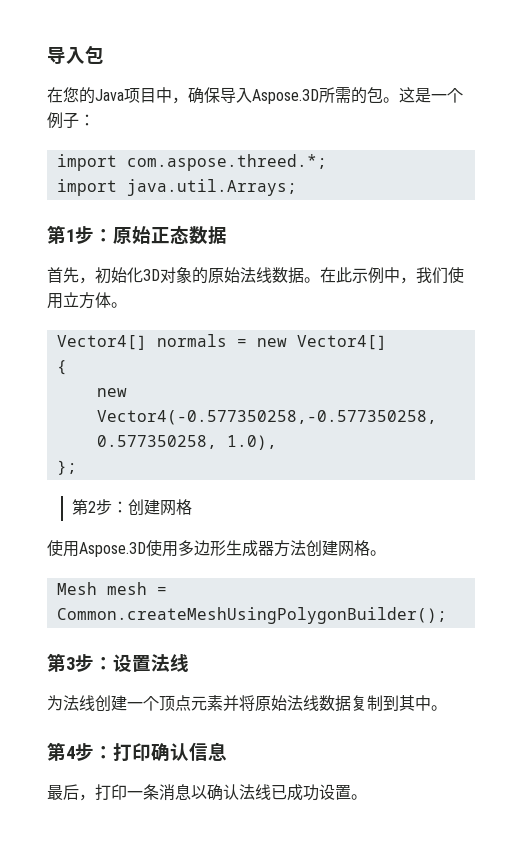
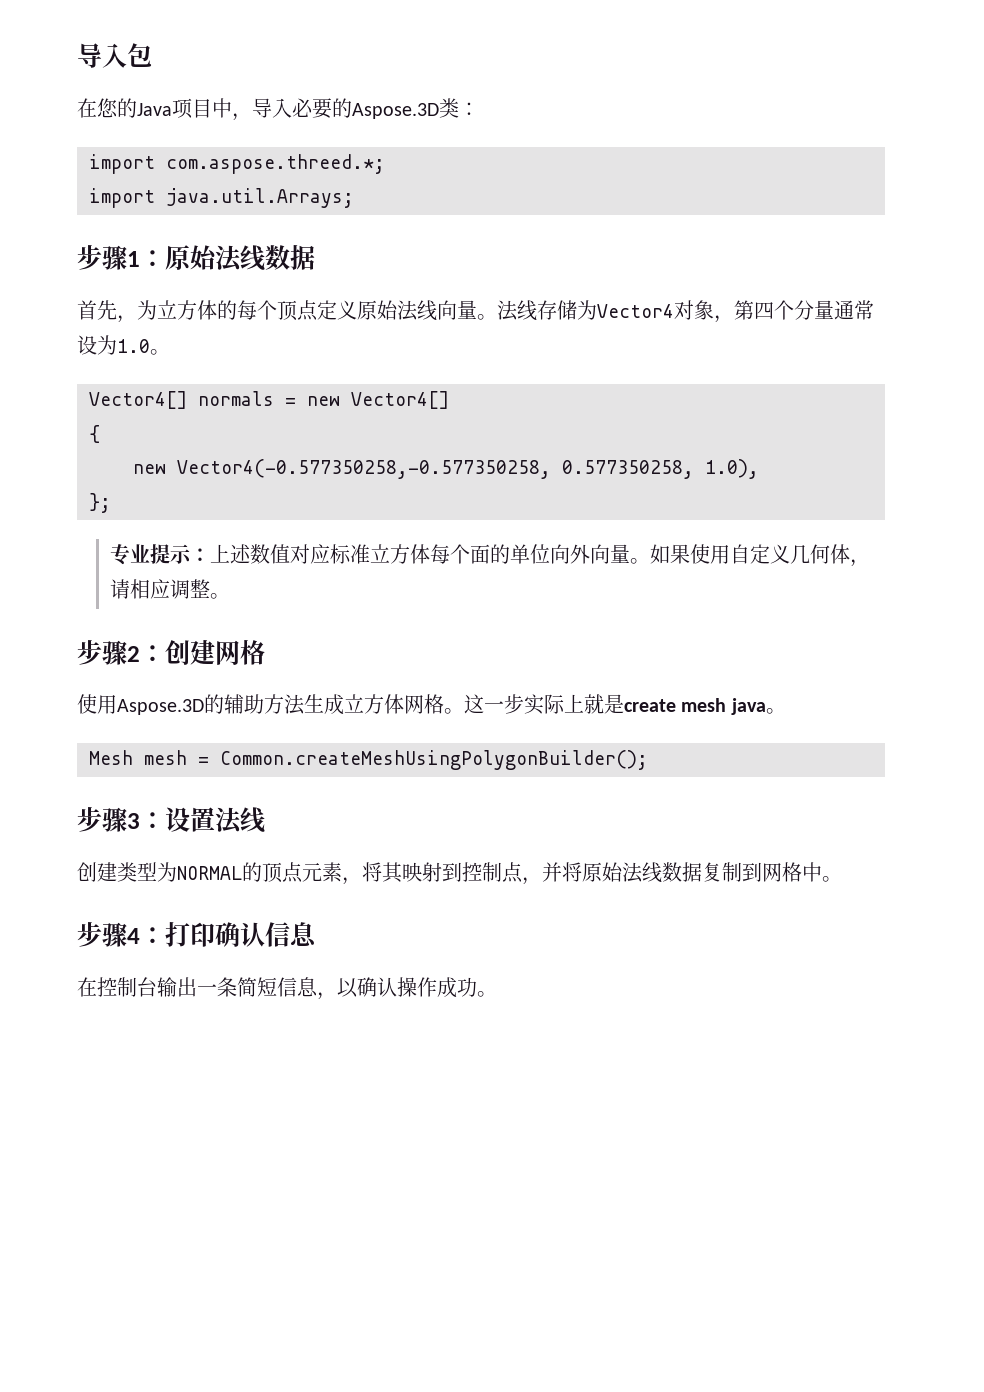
- 在您的Java项目中，确保导入Aspose.3D所需的包。这是一个例子：
+ 在您的Java项目中，导入必要的Aspose.3D类：
- 第1步：原始正态数据
- 首先，初始化3D对象的原始法线数据。在此示例中，我们使用立方体。
+ 步骤1：原始法线数据
+ 首先，为立方体的每个顶点定义原始法线向量。法线存储为Vector4对象，第四个分量通常设为1.0。
- 第2步：创建网格
+ 专业提示：上述数值对应标准立方体每个面的单位向外向量。如果使用自定义几何体，请相应调整。
+ 步骤2：创建网格
- 使用Aspose.3D使用多边形生成器方法创建网格。
+ 使用Aspose.3D的辅助方法生成立方体网格。这一步实际上就是create mesh java。
- 第3步：设置法线
+ 步骤3：设置法线
- 为法线创建一个顶点元素并将原始法线数据复制到其中。
+ 创建类型为NORMAL的顶点元素，将其映射到控制点，并将原始法线数据复制到网格中。
- 第4步：打印确认信息
+ 步骤4：打印确认信息
- 最后，打印一条消息以确认法线已成功设置。
+ 在控制台输出一条简短信息，以确认操作成功。

